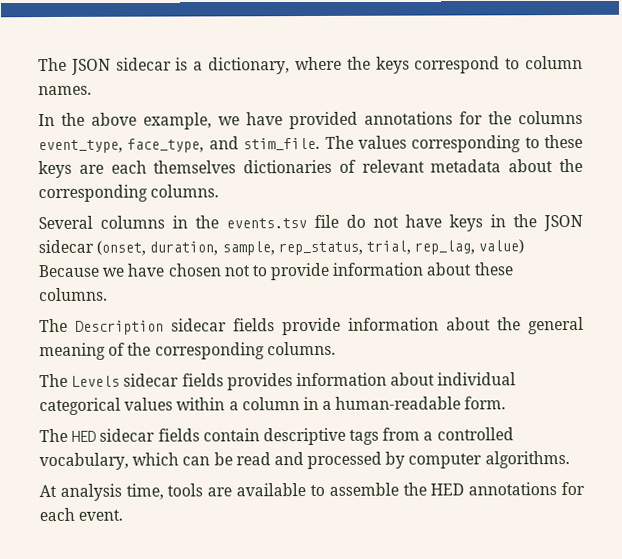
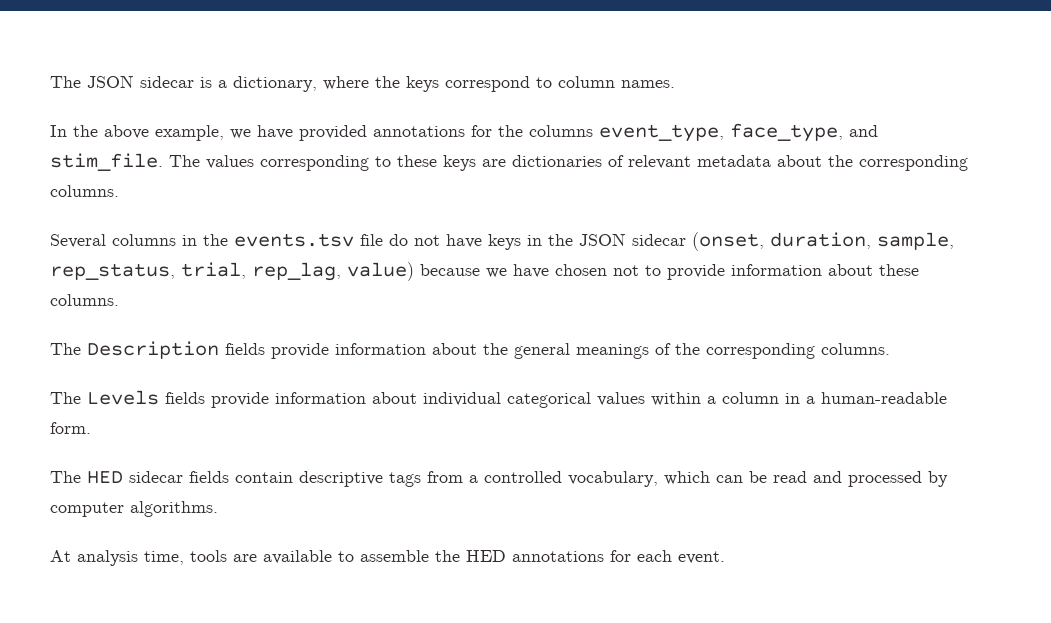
- The values corresponding to these keys are each themselves dictionaries of relevant metadata about the corresponding columns.
+ The values corresponding to these keys are dictionaries of relevant metadata about the corresponding columns.
- Several columns in the events.tsv file do not have keys in the JSON sidecar (onset, duration, sample, rep_status, trial, rep_lag, value) Because we have chosen not to provide information about these columns.
+ Several columns in the events.tsv file do not have keys in the JSON sidecar (onset, duration, sample, rep_status, trial, rep_lag, value) because we have chosen not to provide information about these columns.
- The Description sidecar fields provide information about the general meaning of the corresponding columns.
+ The Description fields provide information about the general meanings of the corresponding columns.
- The Levels sidecar fields provides information about individual categorical values within a column in a human-readable form.
+ The Levels fields provide information about individual categorical values within a column in a human-readable form.

